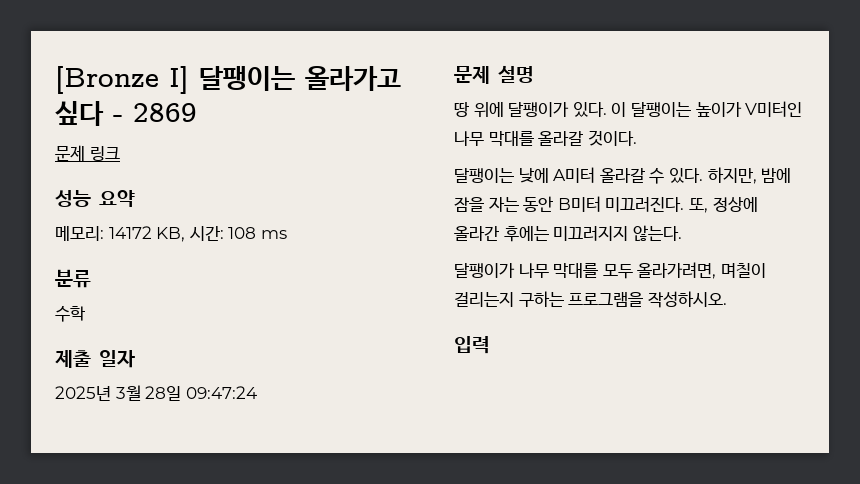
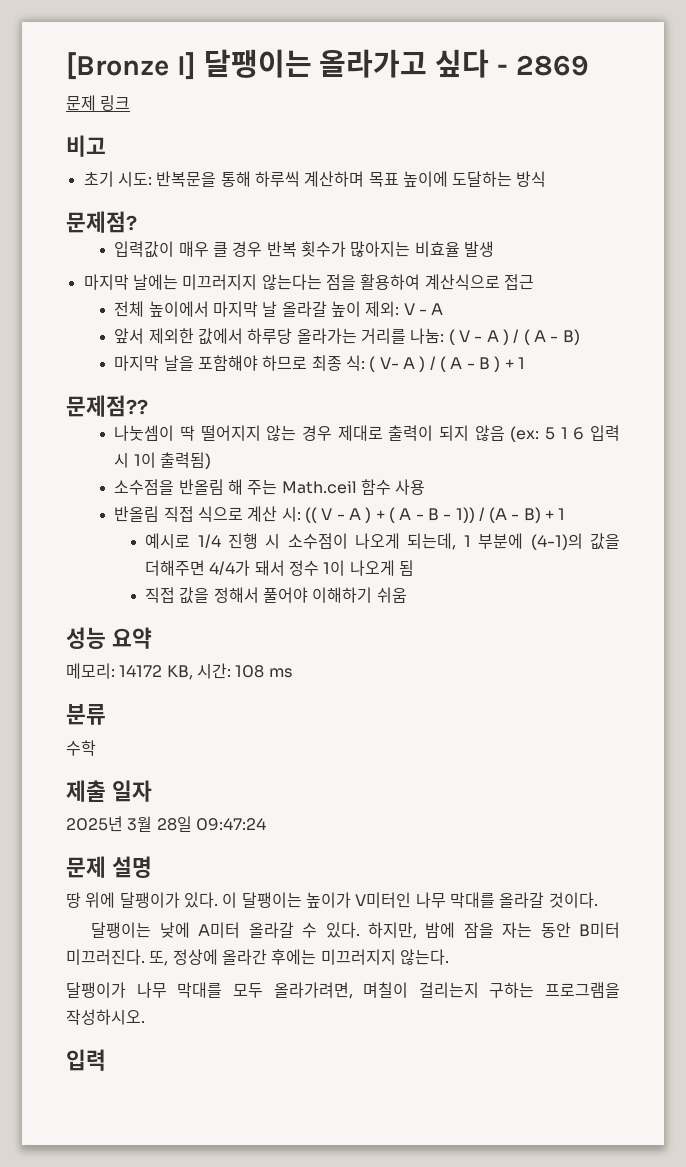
+ 비고
+ 초기 시도: 반복문을 통해 하루씩 계산하며 목표 높이에 도달하는 방식
+ 문제점?
+ 입력값이 매우 클 경우 반복 횟수가 많아지는 비효율 발생
+ 마지막 날에는 미끄러지지 않는다는 점을 활용하여 계산식으로 접근
+ 전체 높이에서 마지막 날 올라갈 높이 제외: V - A
+ 앞서 제외한 값에서 하루당 올라가는 거리를 나눔: ( V - A ) / ( A - B)
+ 마지막 날을 포함해야 하므로 최종 식: ( V- A ) / ( A - B ) + 1
+ 문제점??
+ 나눗셈이 딱 떨어지지 않는 경우 제대로 출력이 되지 않음 (ex: 5 1 6 입력 시 1이 출력됨)
+ 소수점을 반올림 해 주는 Math.ceil 함수 사용
+ 반올림 직접 식으로 계산 시: (( V - A ) + ( A - B - 1)) / (A - B) + 1
+ 예시로 1/4 진행 시 소수점이 나오게 되는데, 1 부분에 (4-1)의 값을 더해주면 4/4가 돼서 정수 1이 나오게 됨
+ 직접 값을 정해서 풀어야 이해하기 쉬움

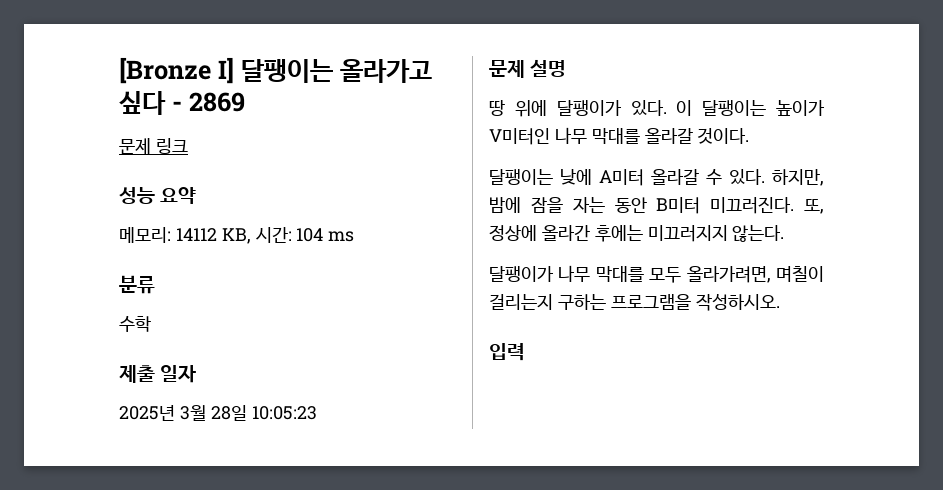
- 비고
- 초기 시도: 반복문을 통해 하루씩 계산하며 목표 높이에 도달하는 방식
- 문제점?
- 입력값이 매우 클 경우 반복 횟수가 많아지는 비효율 발생
- 마지막 날에는 미끄러지지 않는다는 점을 활용하여 계산식으로 접근
- 전체 높이에서 마지막 날 올라갈 높이 제외: V - A
- 앞서 제외한 값에서 하루당 올라가는 거리를 나눔: ( V - A ) / ( A - B)
- 마지막 날을 포함해야 하므로 최종 식: ( V- A ) / ( A - B ) + 1
- 문제점??
- 나눗셈이 딱 떨어지지 않는 경우 제대로 출력이 되지 않음 (ex: 5 1 6 입력 시 1이 출력됨)
- 소수점을 반올림 해 주는 Math.ceil 함수 사용
- 반올림 직접 식으로 계산 시: (( V - A ) + ( A - B - 1)) / (A - B) + 1
- 예시로 1/4 진행 시 소수점이 나오게 되는데, 1 부분에 (4-1)의 값을 더해주면 4/4가 돼서 정수 1이 나오게 됨
- 직접 값을 정해서 풀어야 이해하기 쉬움
- 메모리: 14172 KB, 시간: 108 ms
+ 메모리: 14112 KB, 시간: 104 ms
- 2025년 3월 28일 09:47:24
+ 2025년 3월 28일 10:05:23

